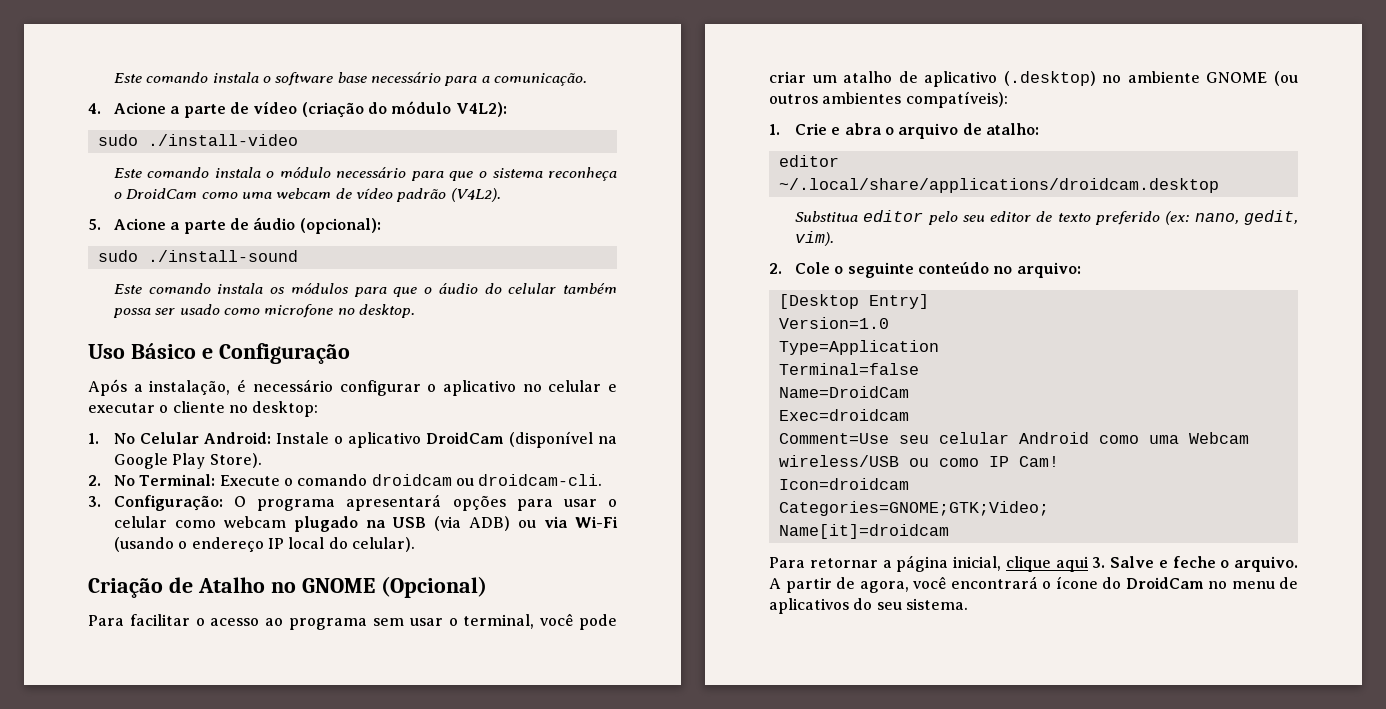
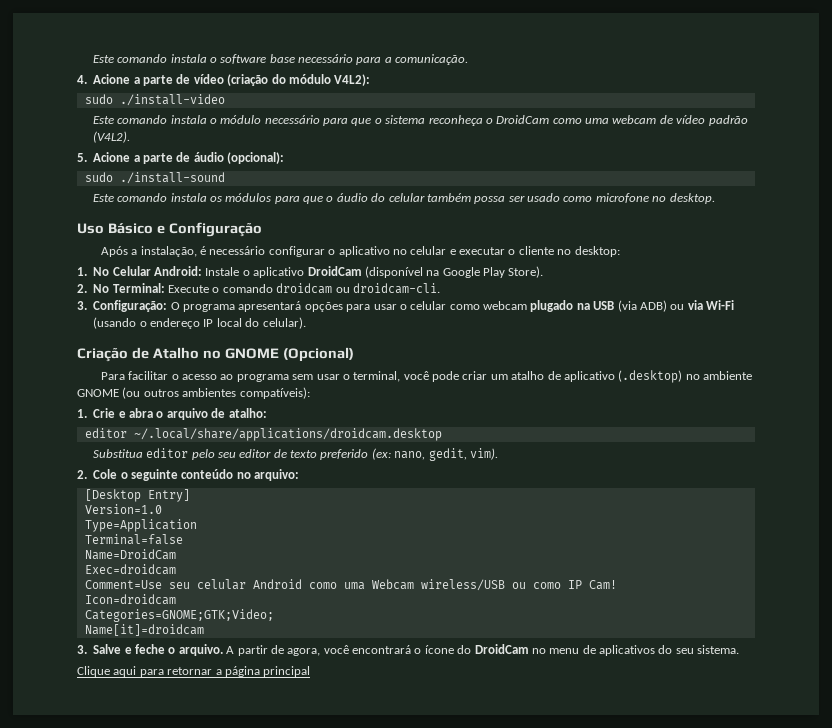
- Para retornar a página inicial, clique aqui 3. Salve e feche o arquivo.
+ 3. Salve e feche o arquivo.
+ Clique aqui para retornar a página principal

